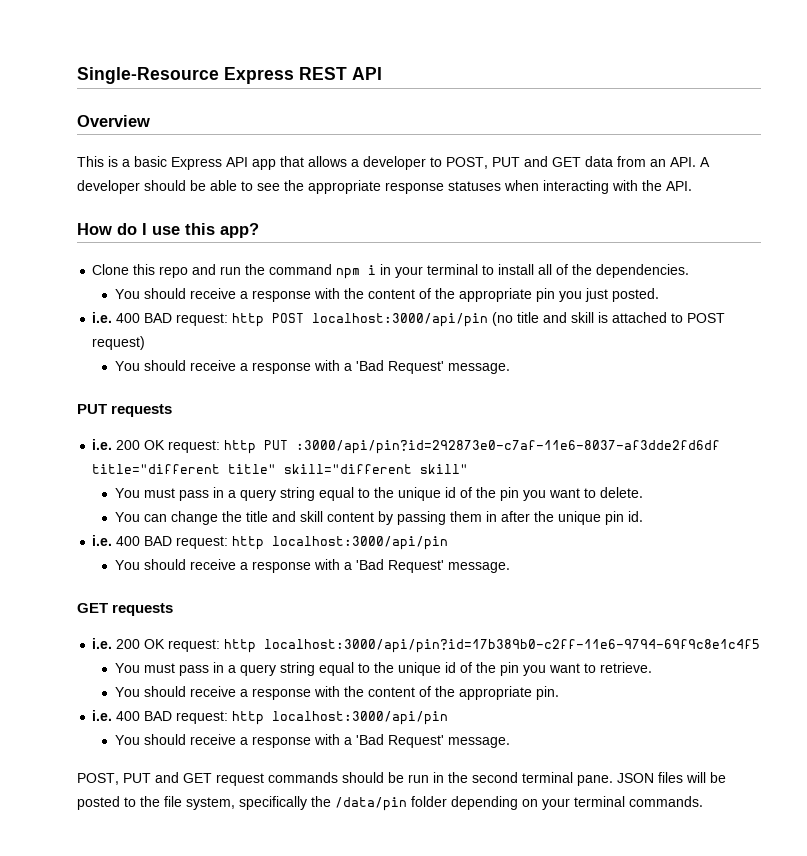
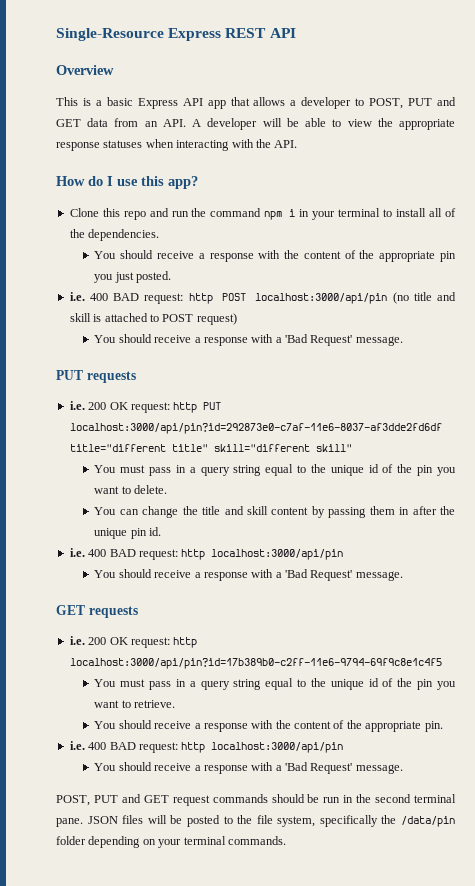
- This is a basic Express API app that allows a developer to POST, PUT and GET data from an API. A developer should be able to see the appropriate response statuses when interacting with the API.
+ This is a basic Express API app that allows a developer to POST, PUT and GET data from an API. A developer will be able to view the appropriate response statuses when interacting with the API.
- i.e. 200 OK request: http PUT :3000/api/pin?id=292873e0-c7af-11e6-8037-af3dde2fd6df title="different title" skill="different skill"
+ i.e. 200 OK request: http PUT localhost:3000/api/pin?id=292873e0-c7af-11e6-8037-af3dde2fd6df title="different title" skill="different skill"

